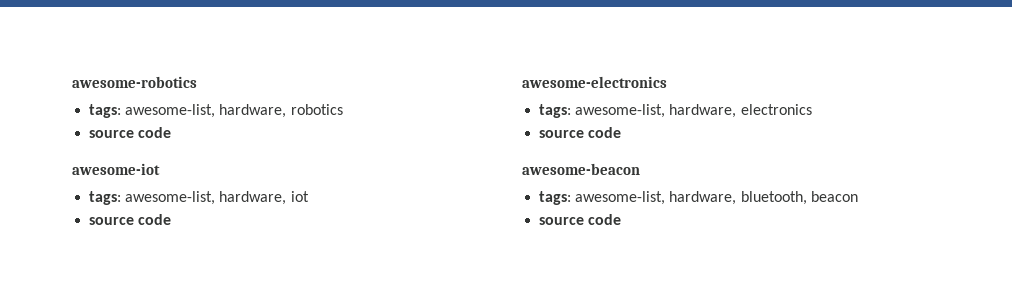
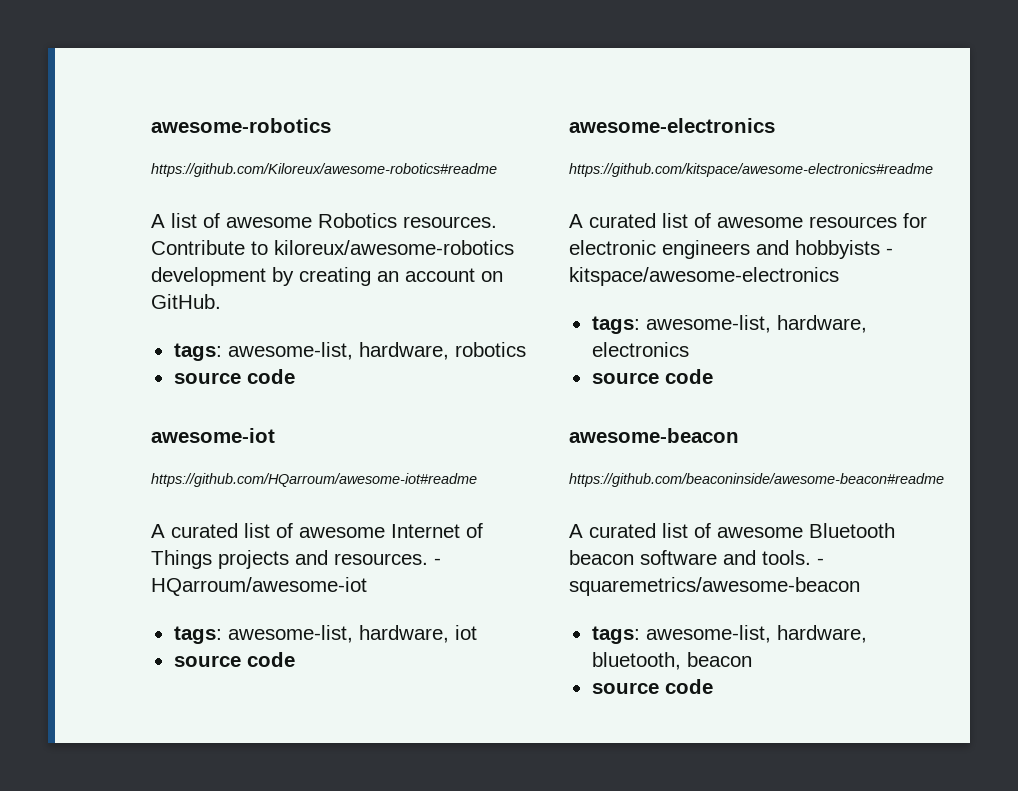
+ https://github.com/Kiloreux/awesome-robotics#readme
+ A list of awesome Robotics resources. Contribute to kiloreux/awesome-robotics development by creating an account on GitHub.
+ https://github.com/HQarroum/awesome-iot#readme
+ A curated list of awesome Internet of Things projects and resources. - HQarroum/awesome-iot
+ https://github.com/kitspace/awesome-electronics#readme
+ A curated list of awesome resources for electronic engineers and hobbyists - kitspace/awesome-electronics
+ https://github.com/beaconinside/awesome-beacon#readme
+ A curated list of awesome Bluetooth beacon software and tools. - squaremetrics/awesome-beacon

